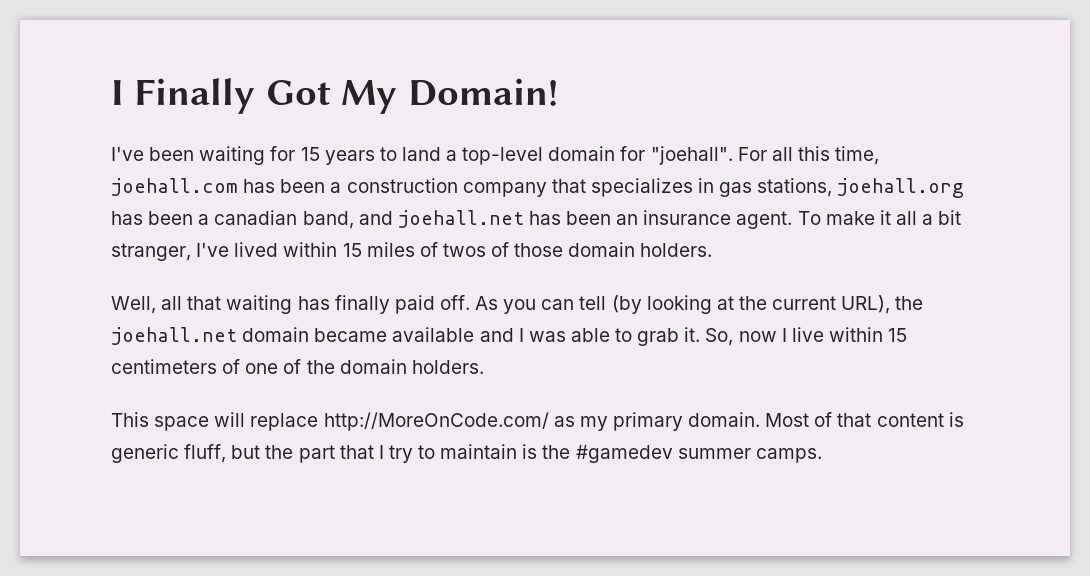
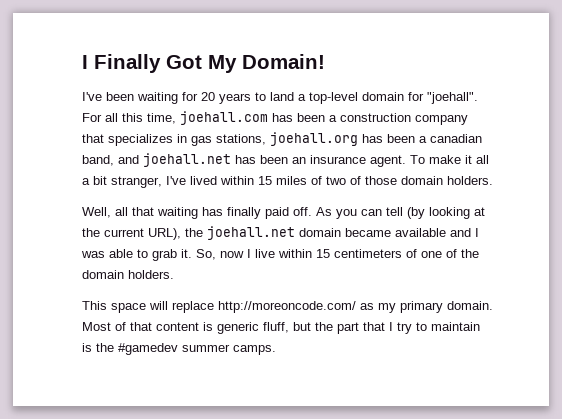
- I've been waiting for 15 years to land a top-level domain for "joehall".
+ I've been waiting for 20 years to land a top-level domain for "joehall".
- To make it all a bit stranger, I've lived within 15 miles of twos of those domain holders.
+ To make it all a bit stranger, I've lived within 15 miles of two of those domain holders.
- This space will replace http://MoreOnCode.com/ as my primary domain.
+ This space will replace http://moreoncode.com/ as my primary domain.

